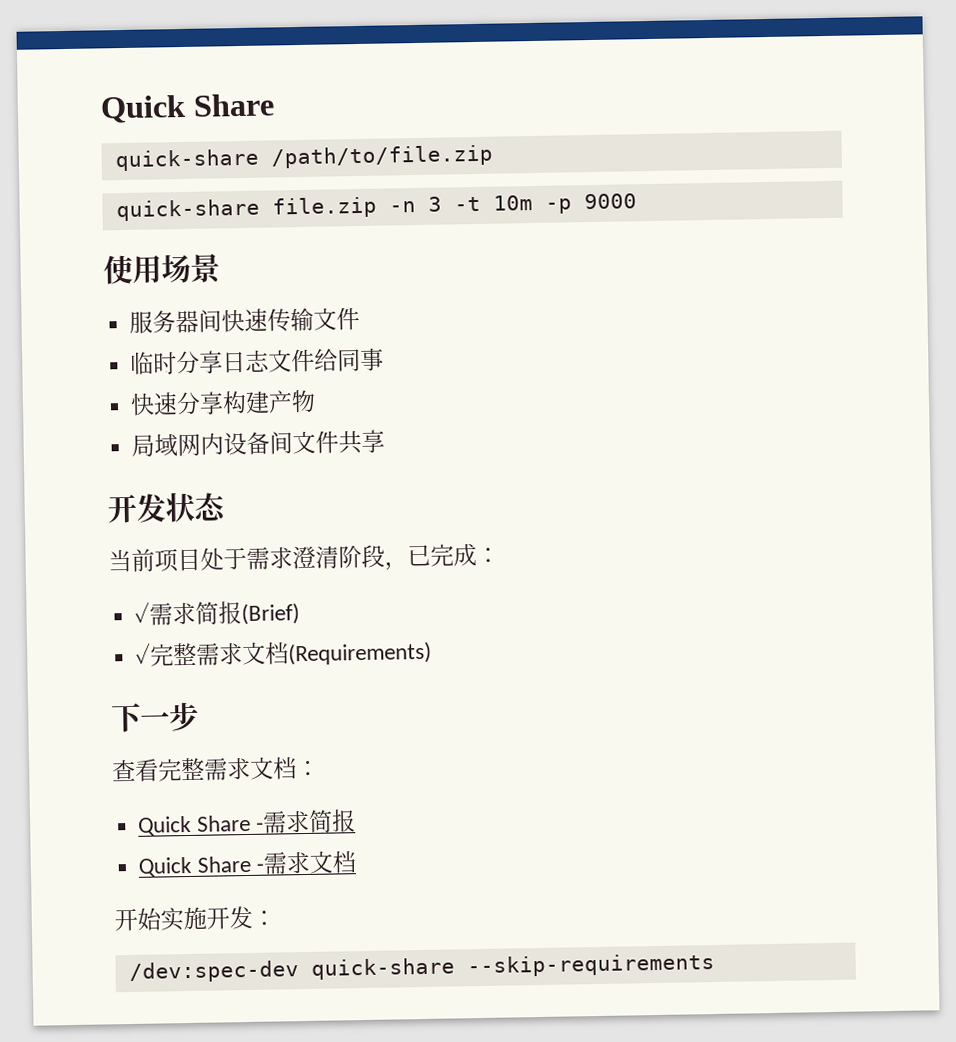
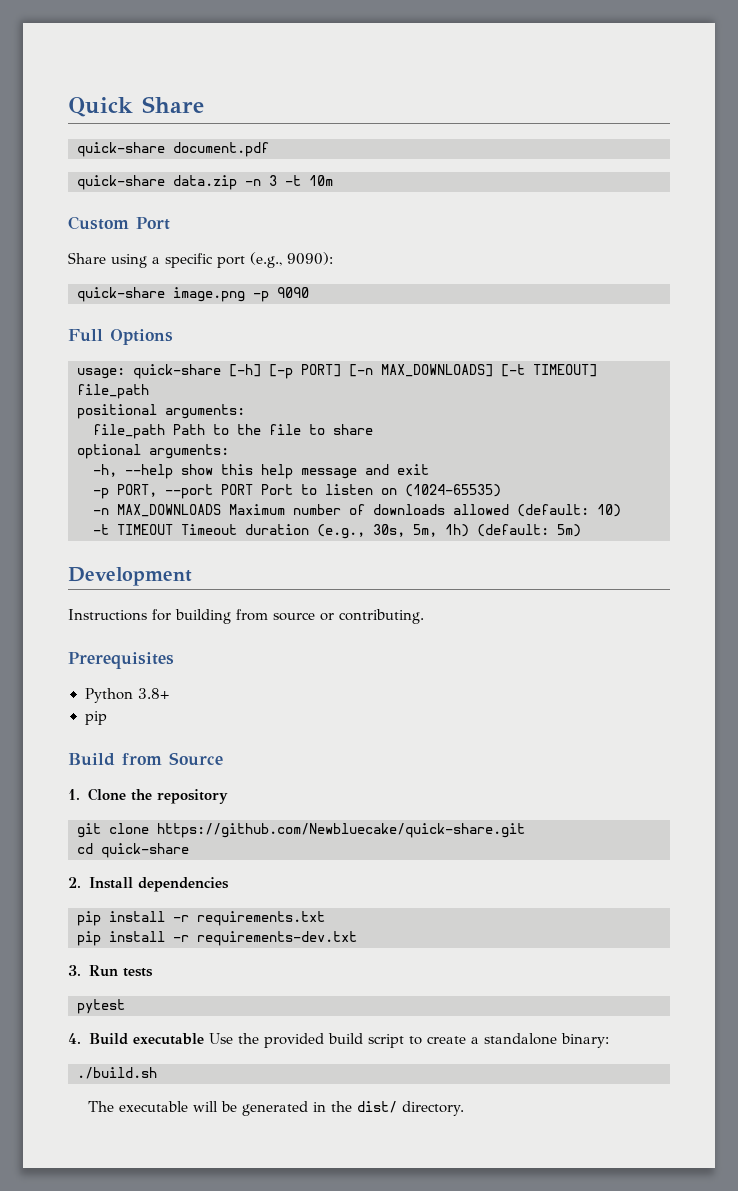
- quick-share /path/to/file.zip
- quick-share file.zip -n 3 -t 10m -p 9000
- 使用场景
- 服务器间快速传输文件
- 临时分享日志文件给同事
- 快速分享构建产物
- 局域网内设备间文件共享
- 开发状态
- 当前项目处于需求澄清阶段，已完成：
- ✓需求简报(Brief)
- ✓完整需求文档(Requirements)
- 下一步
- 查看完整需求文档：
- Quick Share -需求简报
- Quick Share -需求文档
- 开始实施开发：
- /dev:spec-dev quick-share --skip-requirements
+ quick-share document.pdf
+ quick-share data.zip -n 3 -t 10m
+ Custom Port
+ Share using a specific port (e.g., 9090):
+ quick-share image.png -p 9090
+ Full Options
+ usage: quick-share [-h] [-p PORT] [-n MAX_DOWNLOADS] [-t TIMEOUT] file_path
+ positional arguments:
+ file_path Path to the file to share
+ optional arguments:
+ -h, --help show this help message and exit
+ -p PORT, --port PORT Port to listen on (1024-65535)
+ -n MAX_DOWNLOADS Maximum number of downloads allowed (default: 10)
+ -t TIMEOUT Timeout duration (e.g., 30s, 5m, 1h) (default: 5m)
+ Development
+ Instructions for building from source or contributing.
+ Prerequisites
+ Python 3.8+
+ pip
+ Build from Source
+ 1. Clone the repository
+ git clone https://github.com/Newbluecake/quick-share.git
+ cd quick-share
+ 2. Install dependencies
+ pip install -r requirements.txt
+ pip install -r requirements-dev.txt
+ 3. Run tests
+ pytest
+ 4. Build executable Use the provided build script to create a standalone binary:
+ ./build.sh
+ The executable will be generated in the dist/ directory.

